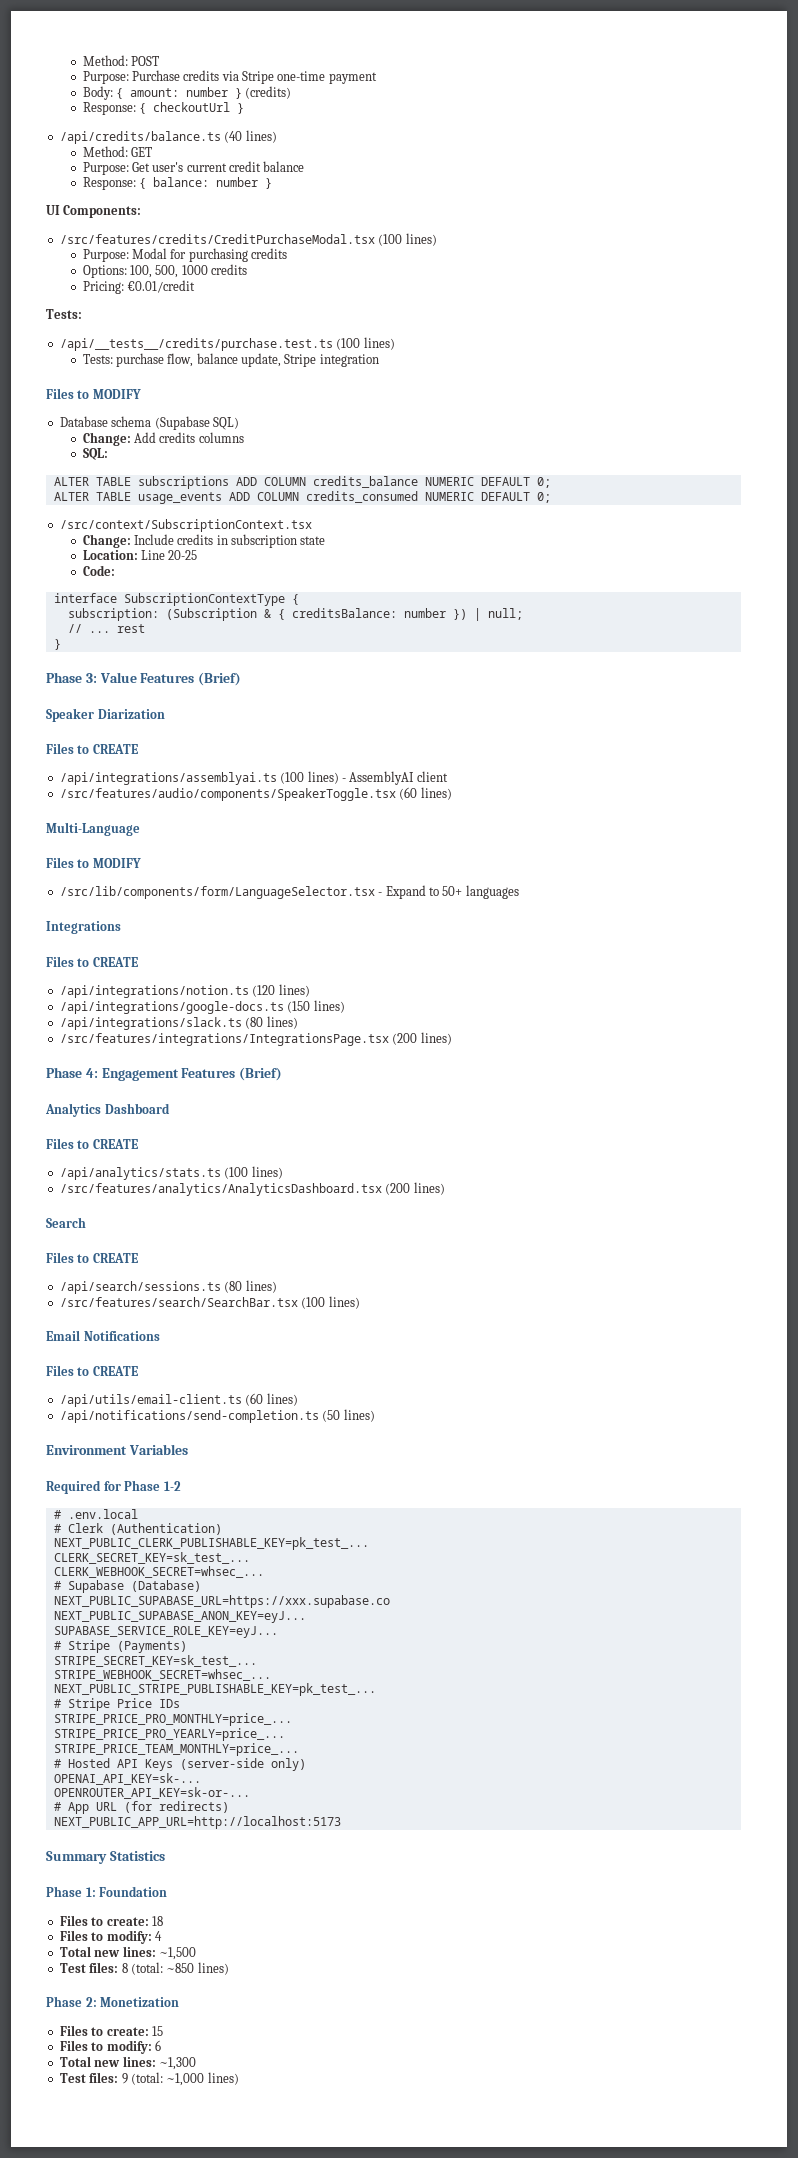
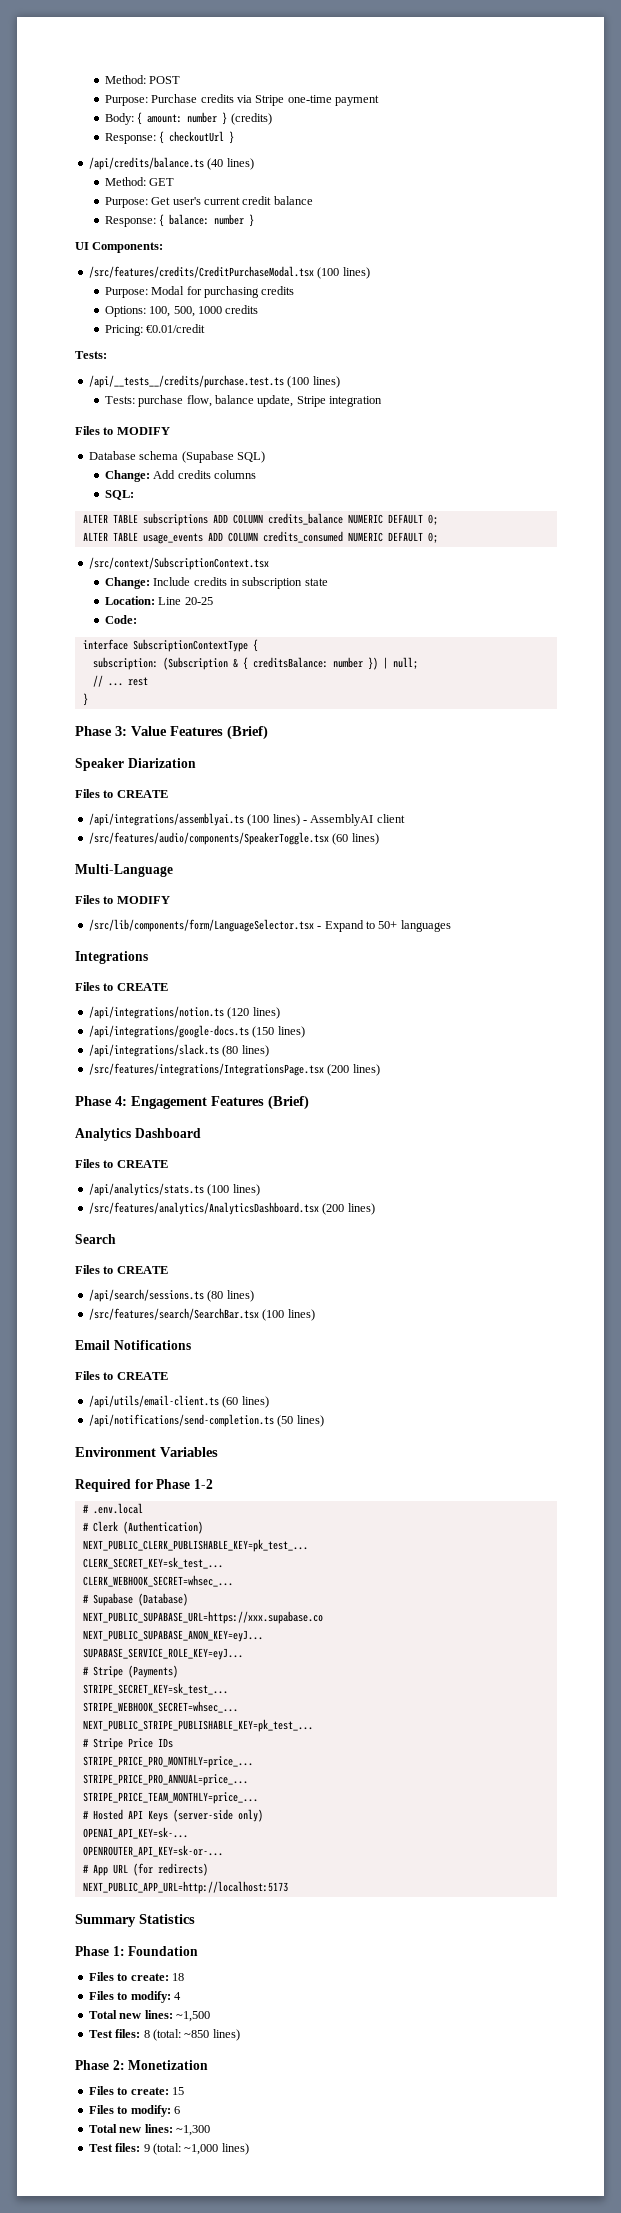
- STRIPE_PRICE_PRO_YEARLY=price_...
+ STRIPE_PRICE_PRO_ANNUAL=price_...

